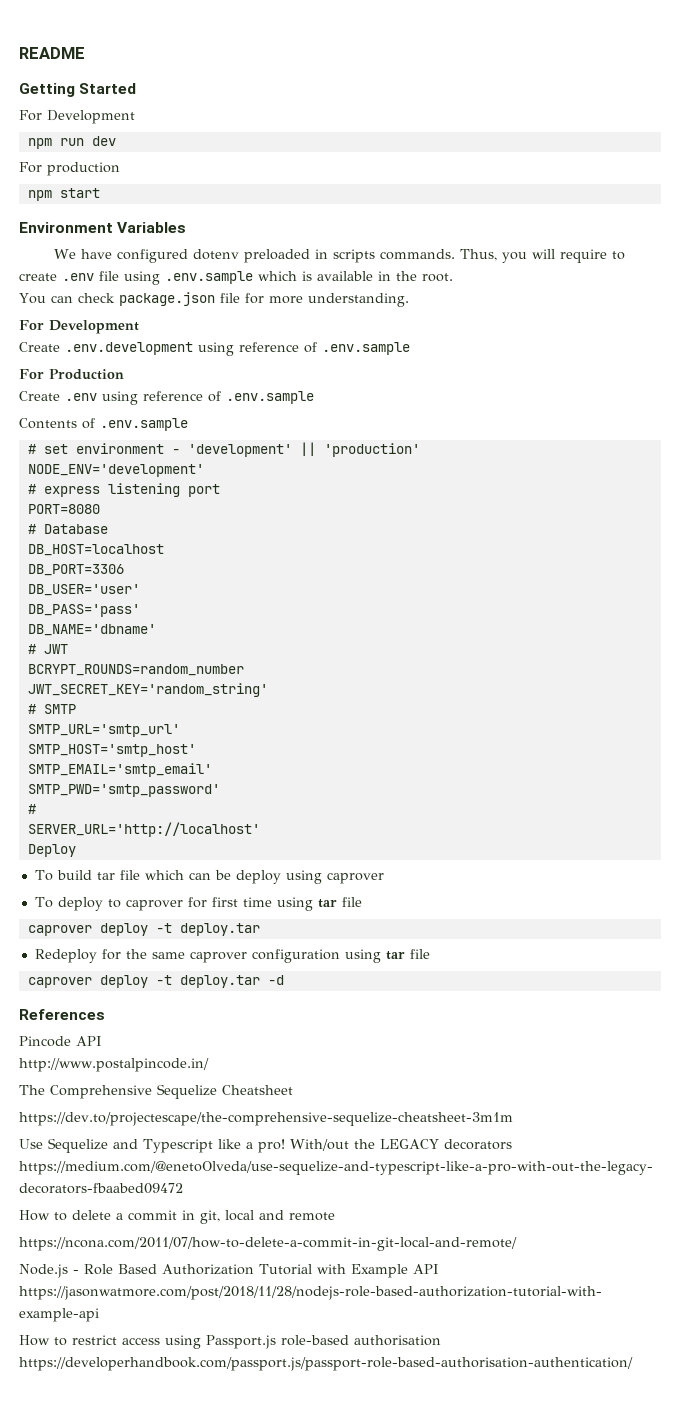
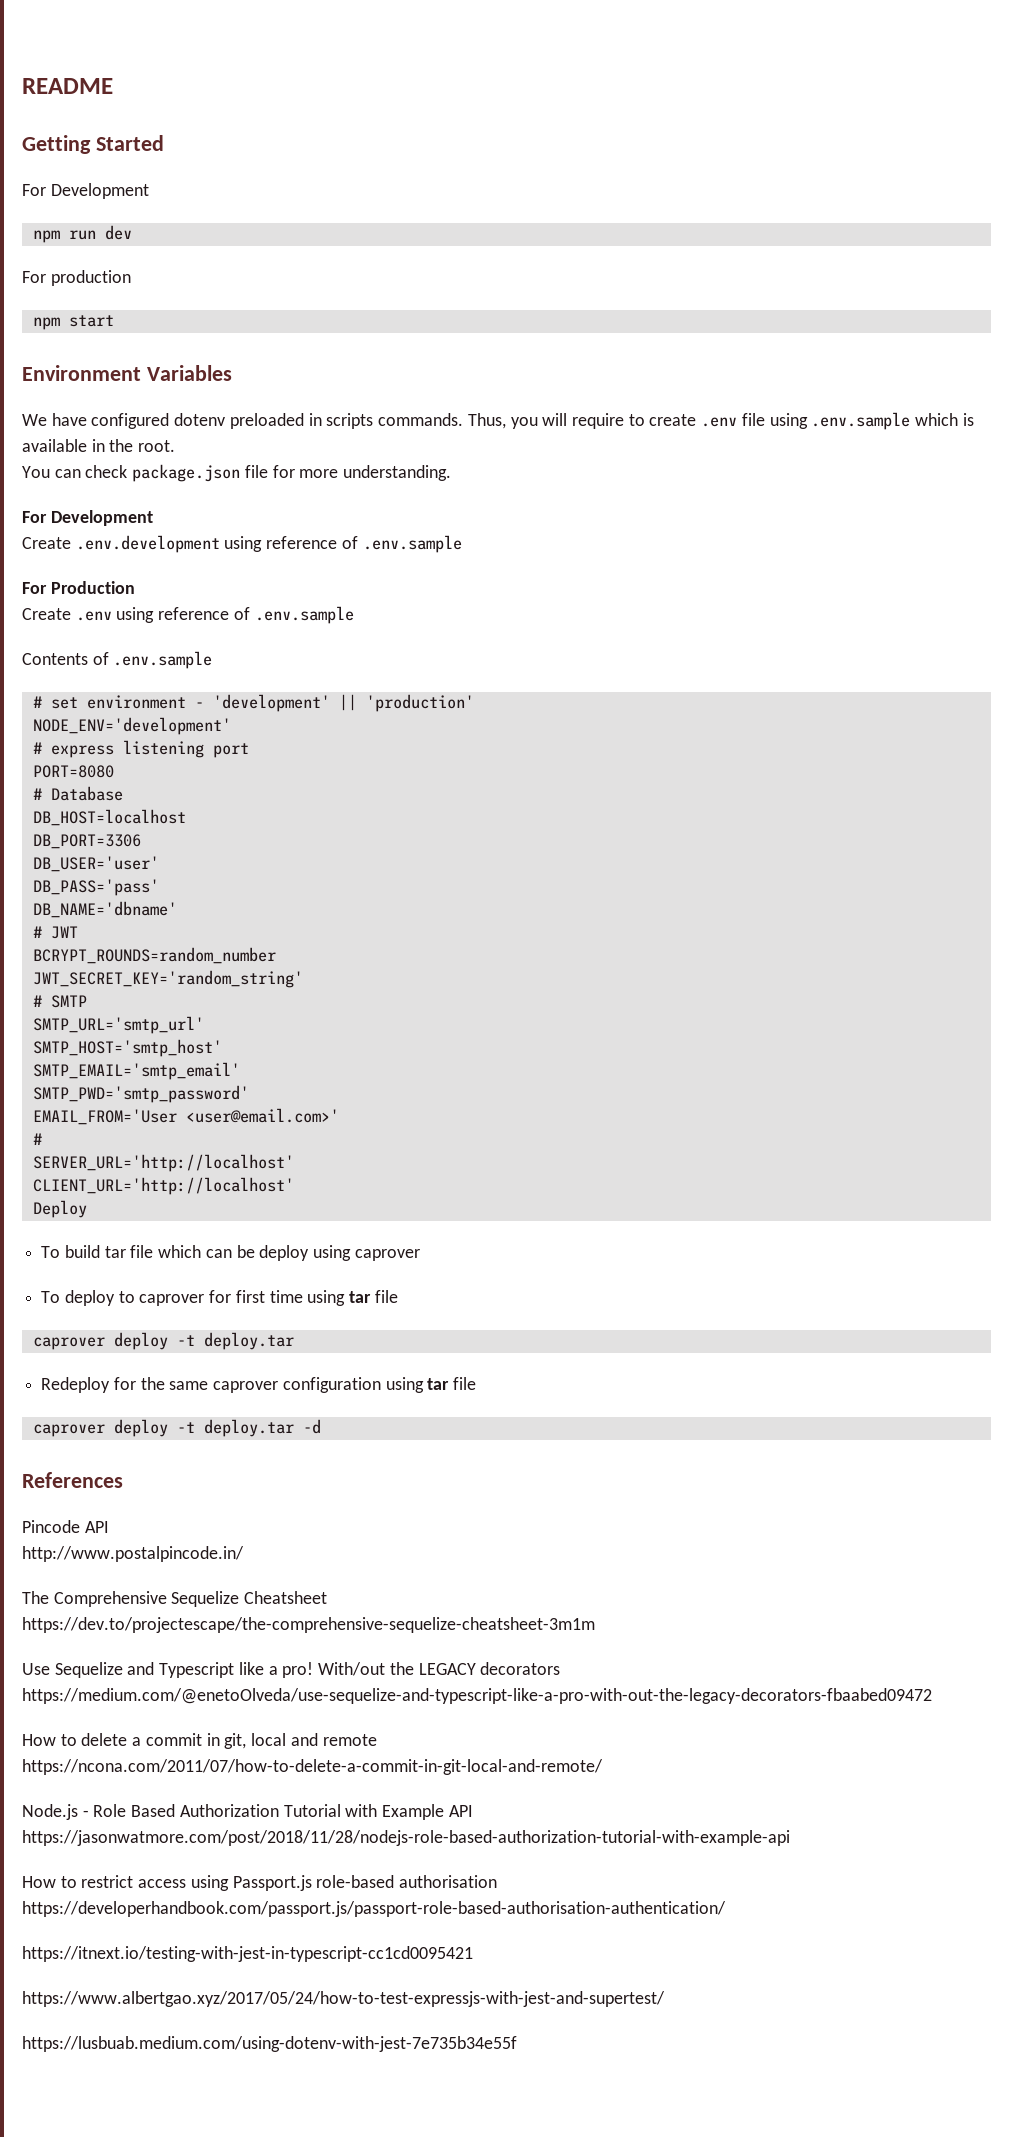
+ EMAIL_FROM='User <user@email.com>'
+ CLIENT_URL='http://localhost'
+ https://itnext.io/testing-with-jest-in-typescript-cc1cd0095421
+ https://www.albertgao.xyz/2017/05/24/how-to-test-expressjs-with-jest-and-supertest/
+ https://lusbuab.medium.com/using-dotenv-with-jest-7e735b34e55f

